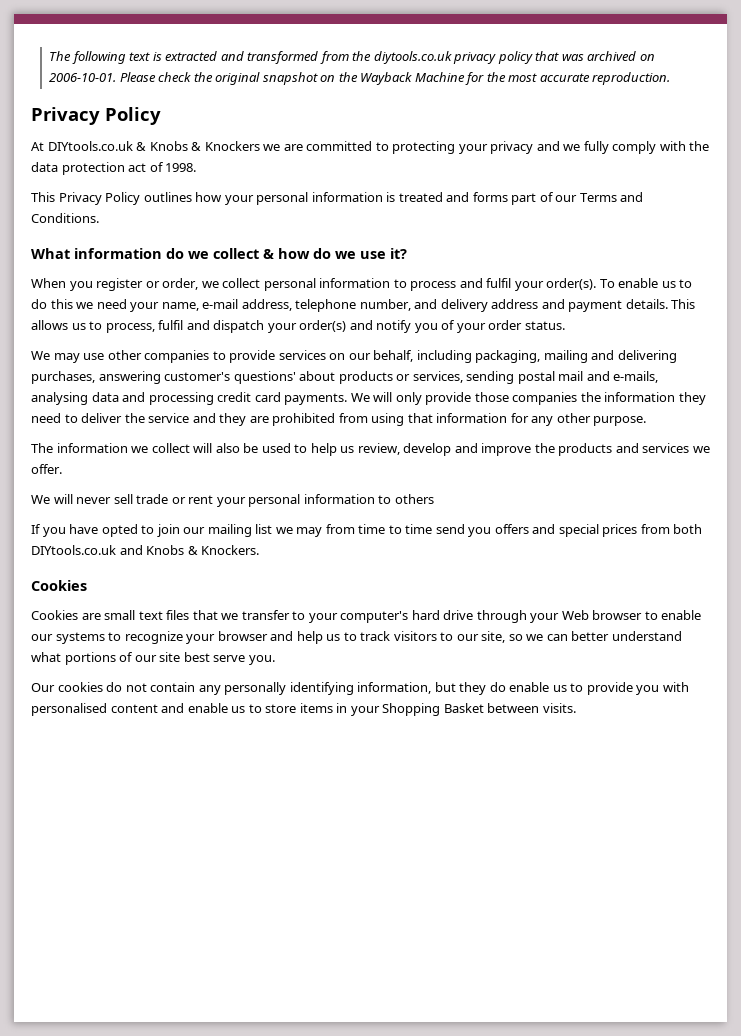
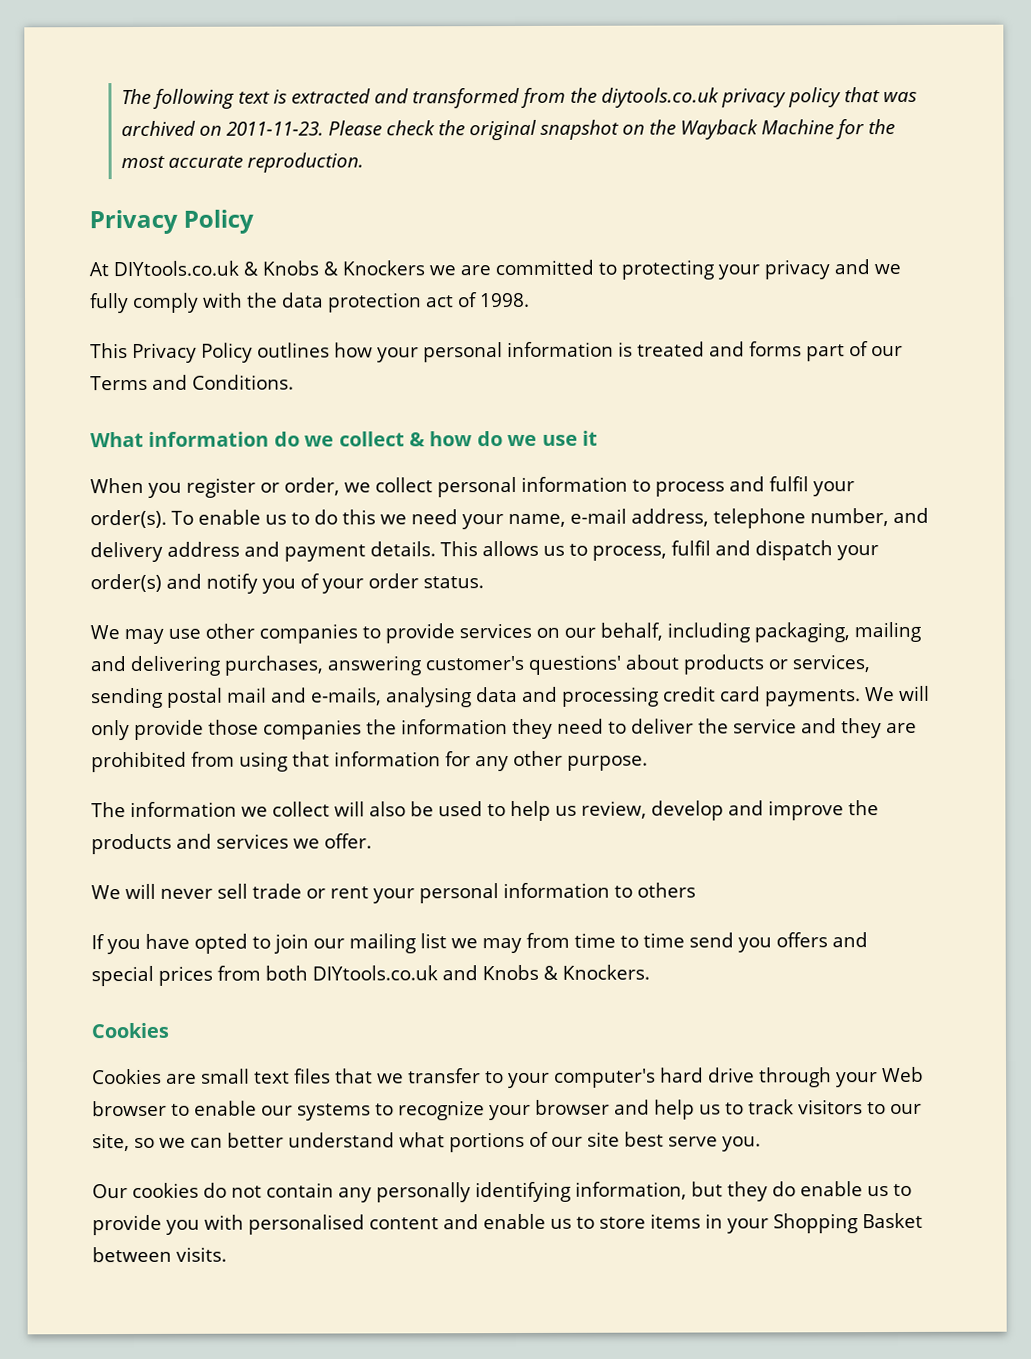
- The following text is extracted and transformed from the diytools.co.uk privacy policy that was archived on 2006-10-01.
+ The following text is extracted and transformed from the diytools.co.uk privacy policy that was archived on 2011-11-23.
- What information do we collect & how do we use it?
+ What information do we collect & how do we use it

